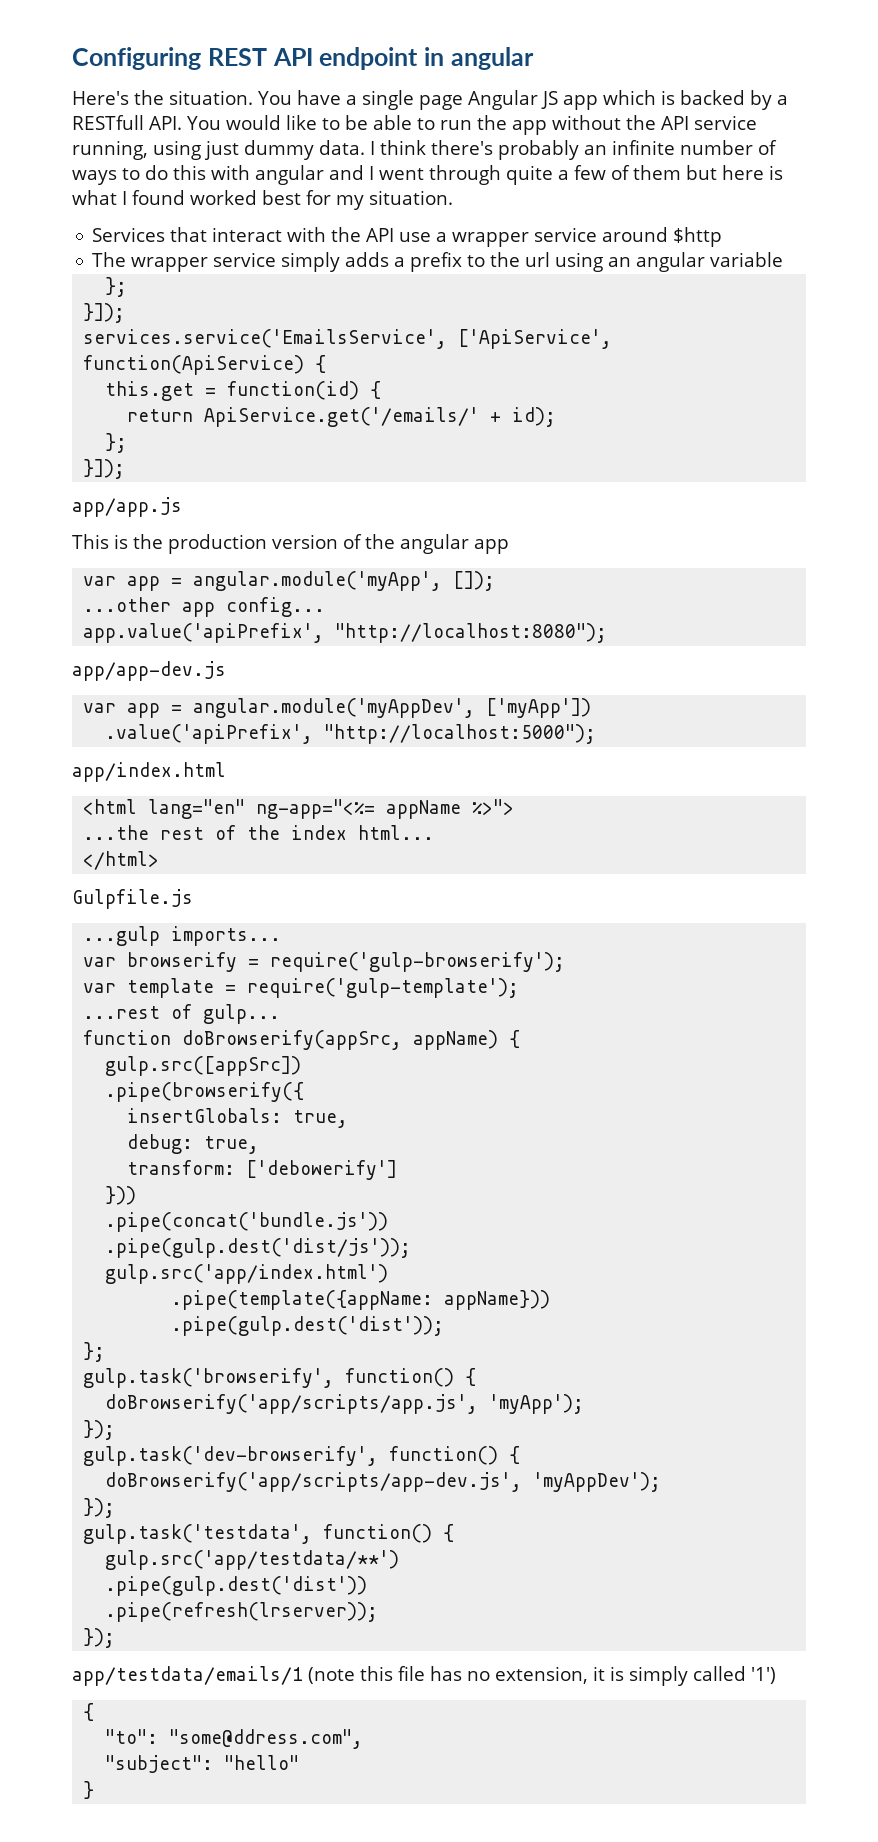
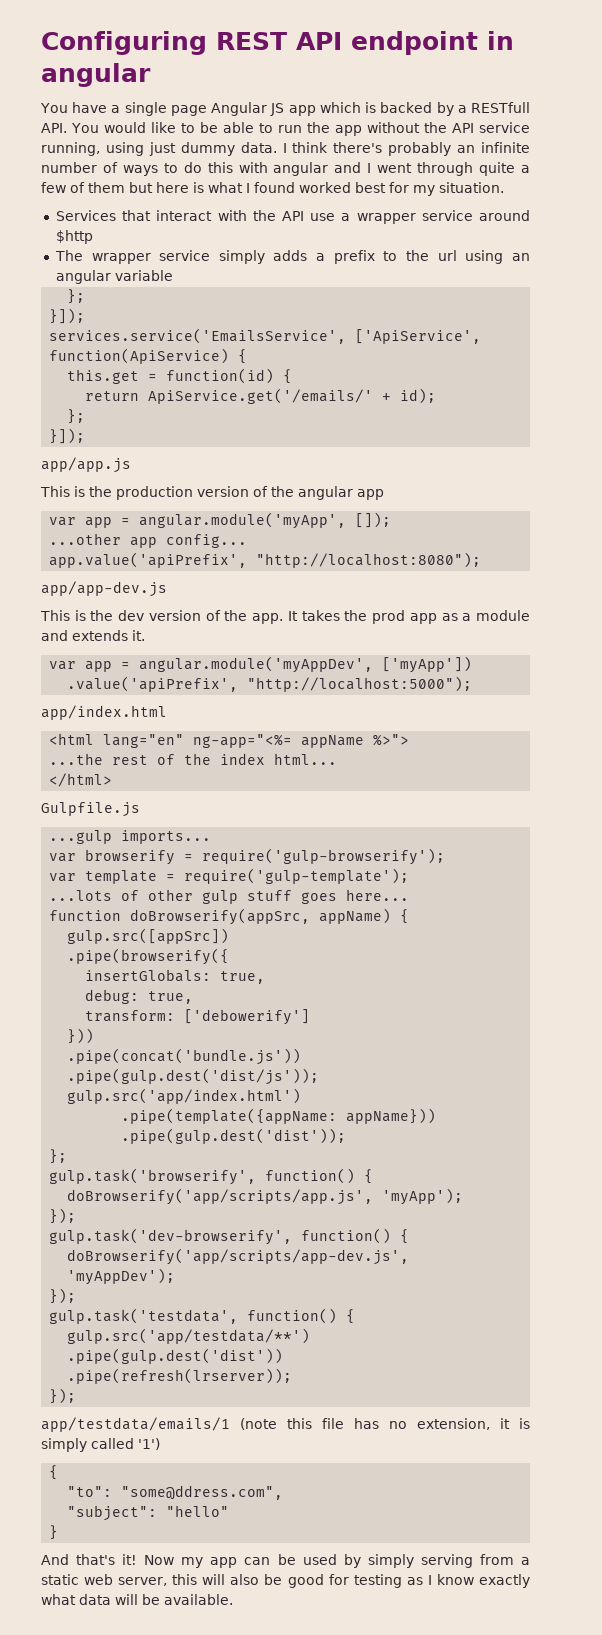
- Here's the situation.
+ This is the dev version of the app. It takes the prod app as a module and extends it.
- ...rest of gulp...
+ ...lots of other gulp stuff goes here...
+ And that's it! Now my app can be used by simply serving from a static web server, this will also be good for testing as I know exactly what data will be available.

